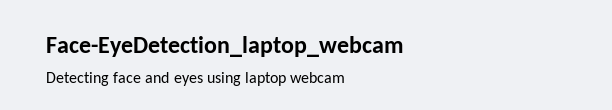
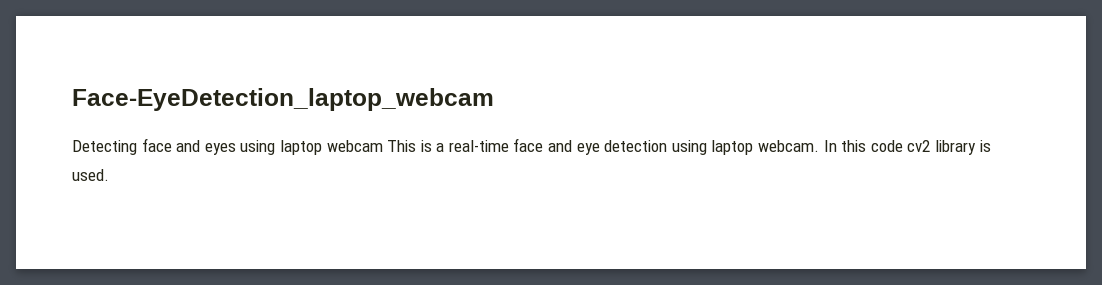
- Detecting face and eyes using laptop webcam
+ Detecting face and eyes using laptop webcam This is a real-time face and eye detection using laptop webcam. In this code cv2 library is used.

